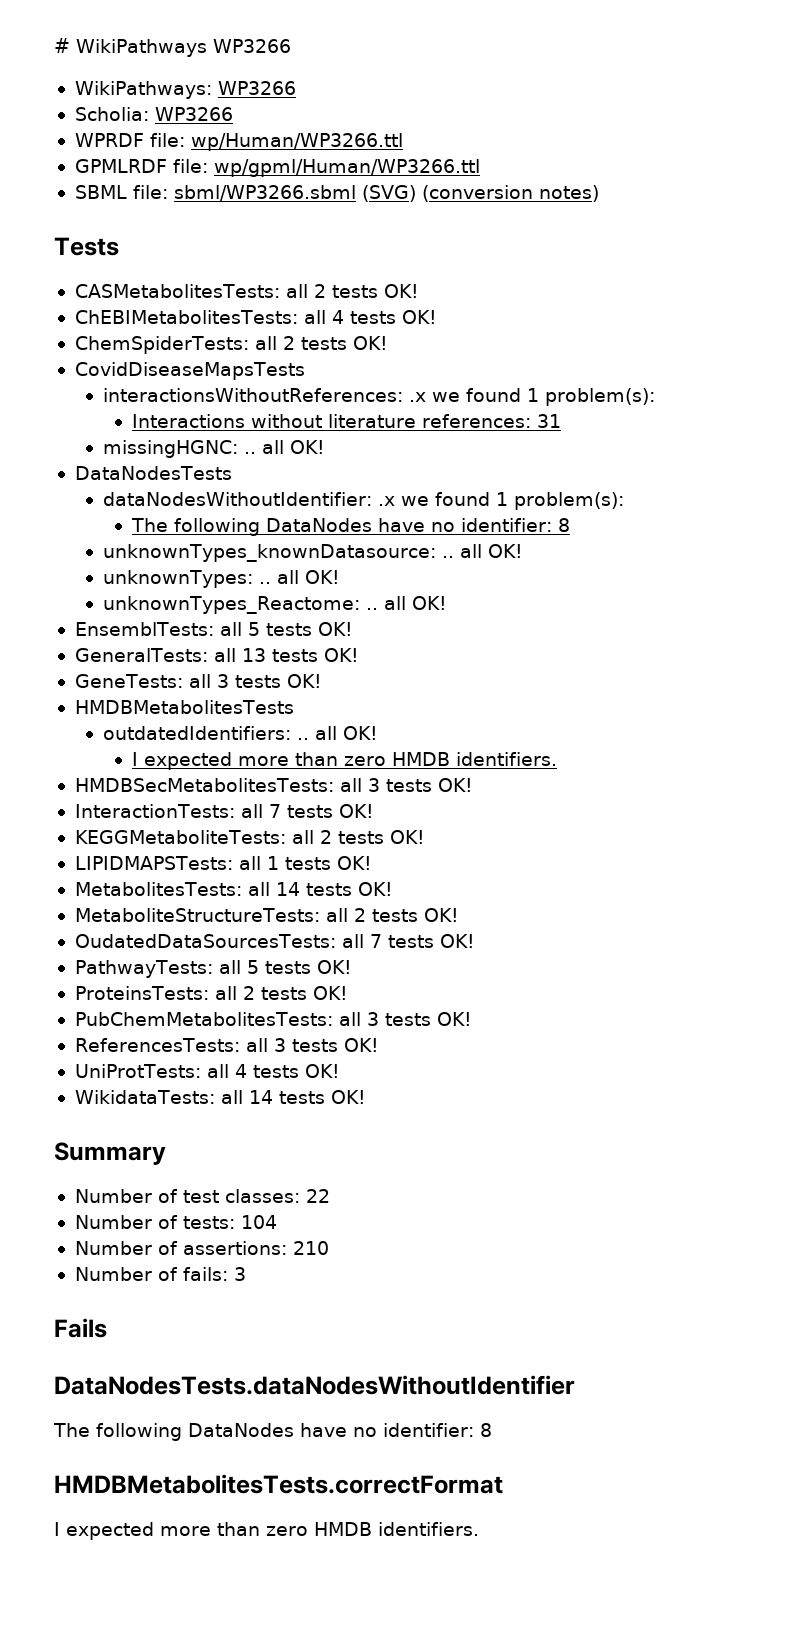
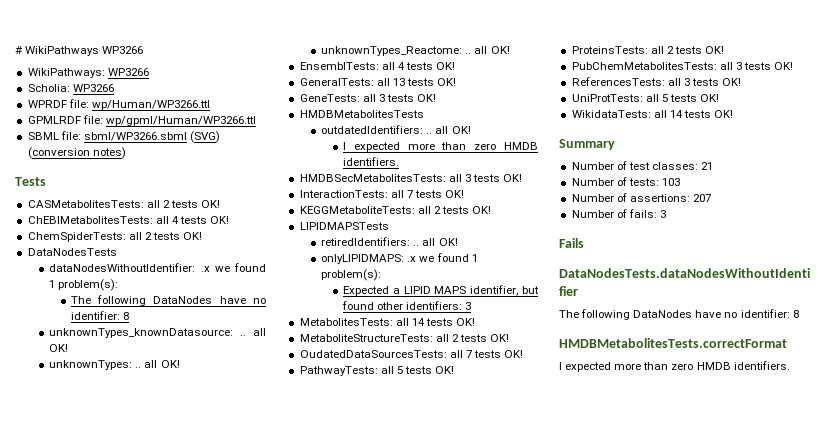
- CovidDiseaseMapsTests
- interactionsWithoutReferences: .x we found 1 problem(s):
- Interactions without literature references: 31
- missingHGNC: .. all OK!
- EnsemblTests: all 5 tests OK!
+ EnsemblTests: all 4 tests OK!
- LIPIDMAPSTests: all 1 tests OK!
+ LIPIDMAPSTests
+ retiredIdentifiers: .. all OK!
+ onlyLIPIDMAPS: .x we found 1 problem(s):
+ Expected a LIPID MAPS identifier, but found other identifiers: 3
- UniProtTests: all 4 tests OK!
+ UniProtTests: all 5 tests OK!
- Number of test classes: 22
+ Number of test classes: 21
- Number of tests: 104
+ Number of tests: 103
- Number of assertions: 210
+ Number of assertions: 207

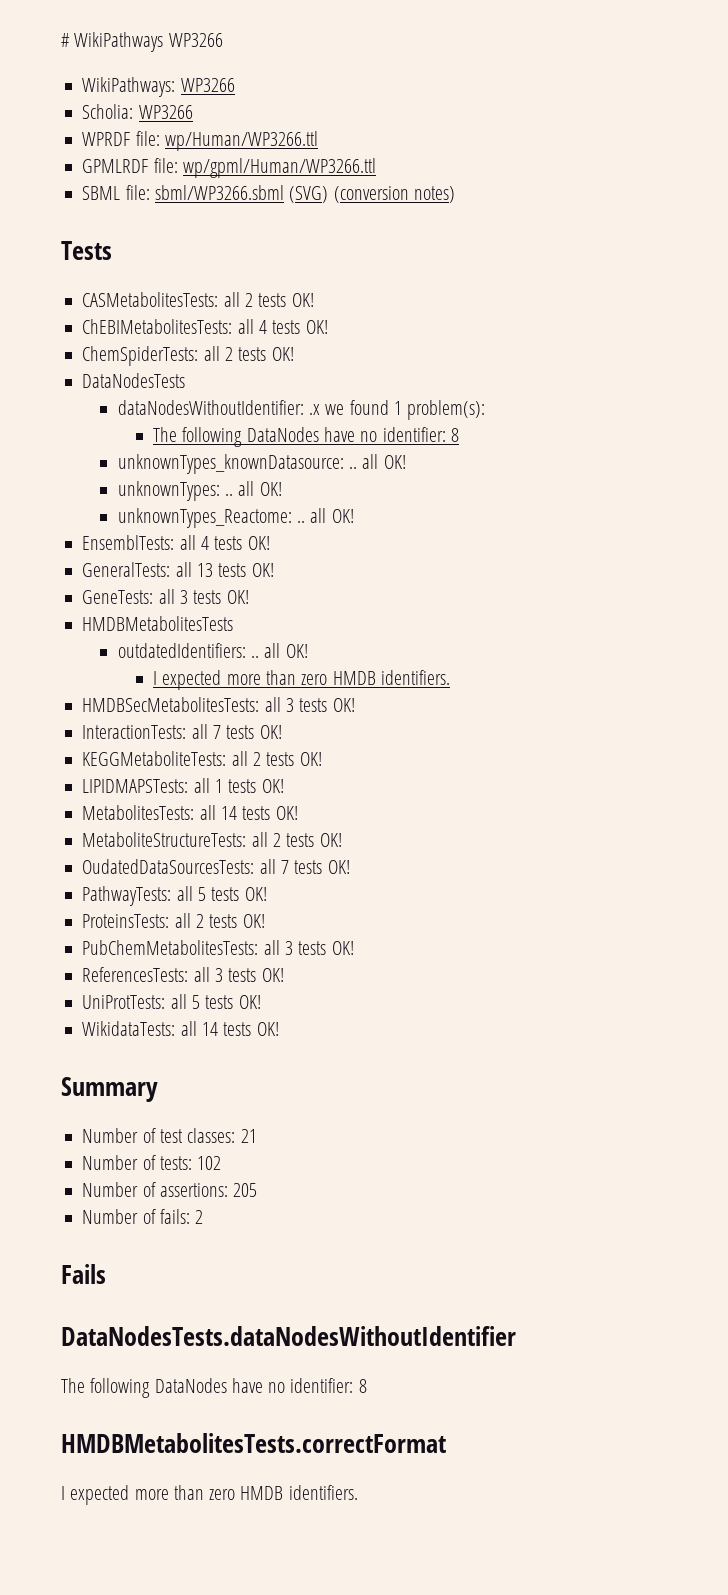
- LIPIDMAPSTests
- retiredIdentifiers: .. all OK!
- onlyLIPIDMAPS: .x we found 1 problem(s):
- Expected a LIPID MAPS identifier, but found other identifiers: 3
+ LIPIDMAPSTests: all 1 tests OK!
- Number of tests: 103
+ Number of tests: 102
- Number of assertions: 207
+ Number of assertions: 205
- Number of fails: 3
+ Number of fails: 2

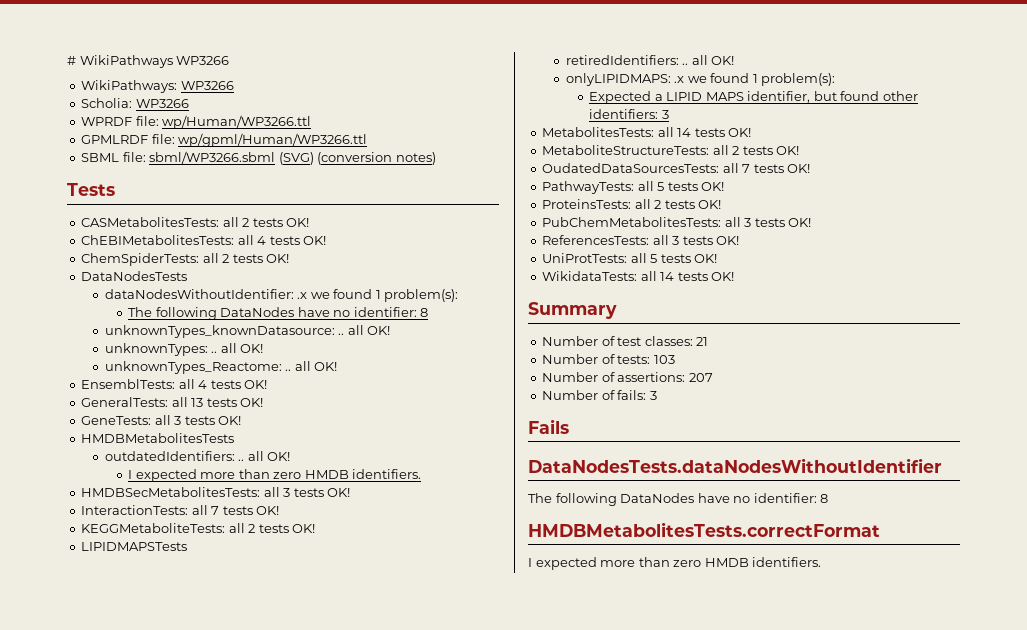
- LIPIDMAPSTests: all 1 tests OK!
+ LIPIDMAPSTests
+ retiredIdentifiers: .. all OK!
+ onlyLIPIDMAPS: .x we found 1 problem(s):
+ Expected a LIPID MAPS identifier, but found other identifiers: 3
- Number of tests: 102
+ Number of tests: 103
- Number of assertions: 205
+ Number of assertions: 207
- Number of fails: 2
+ Number of fails: 3

